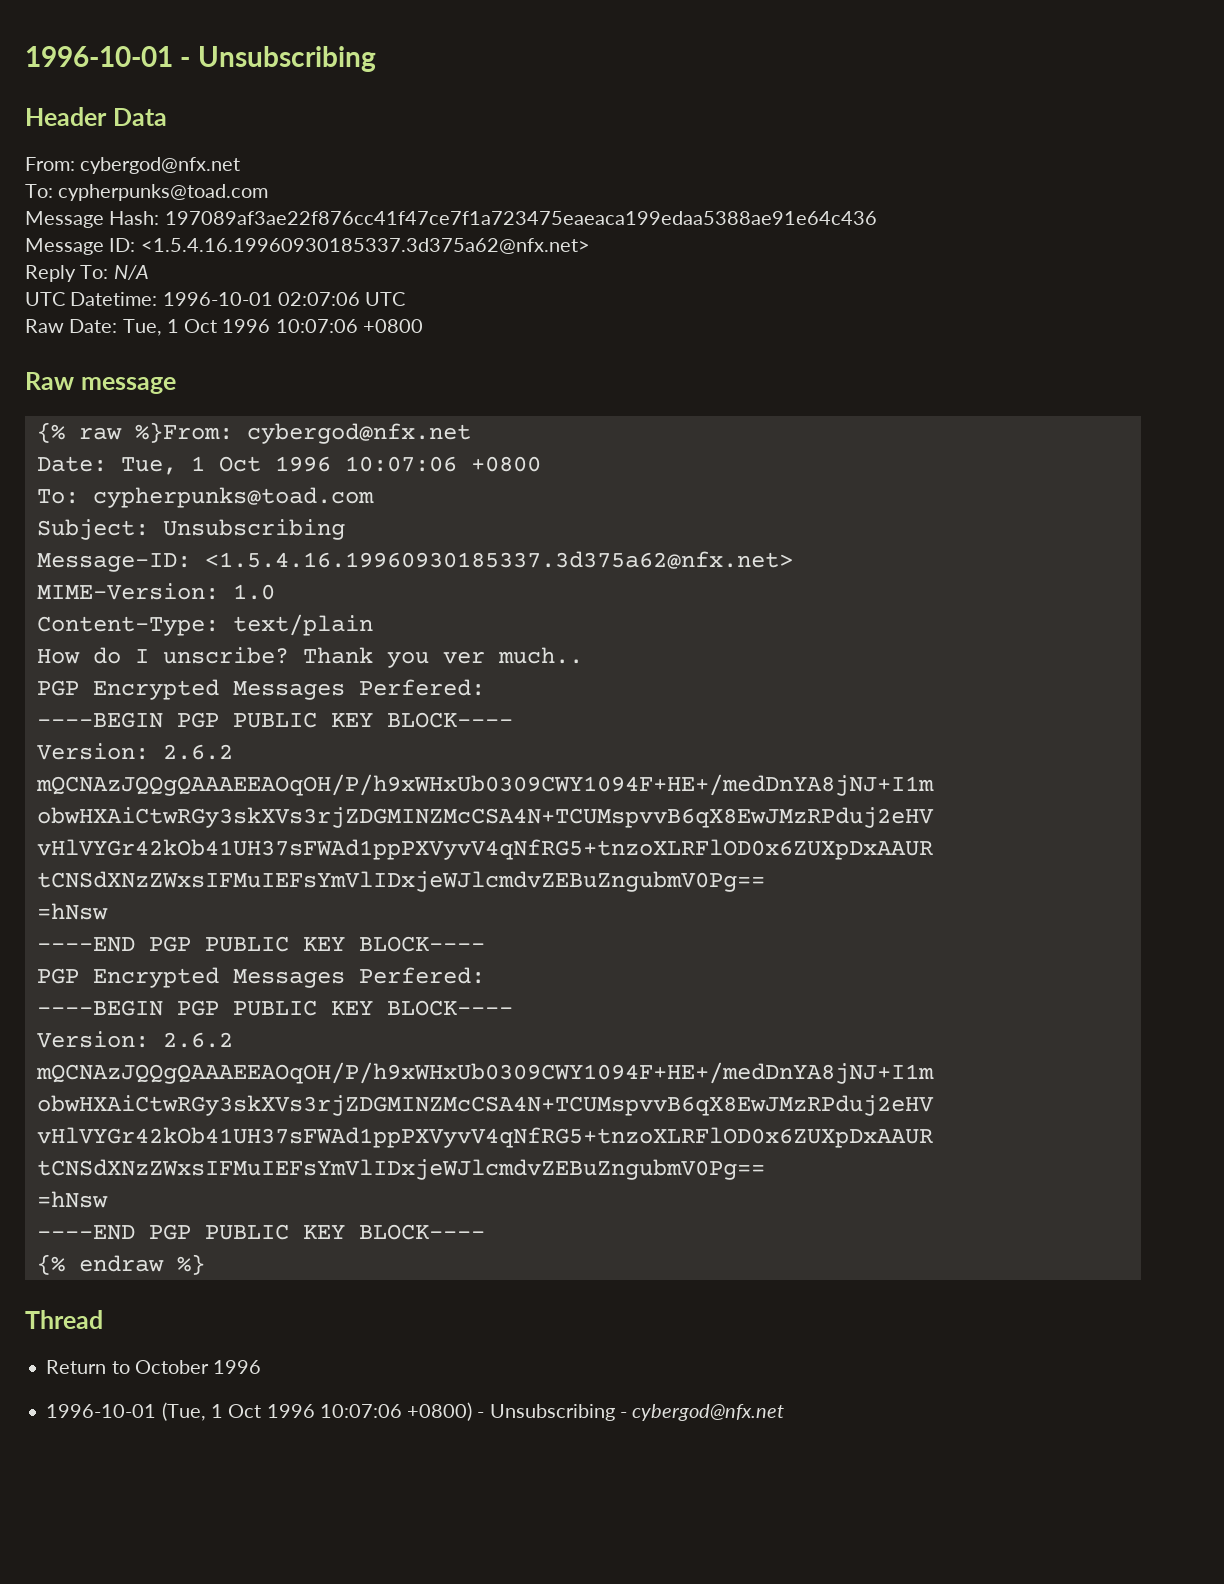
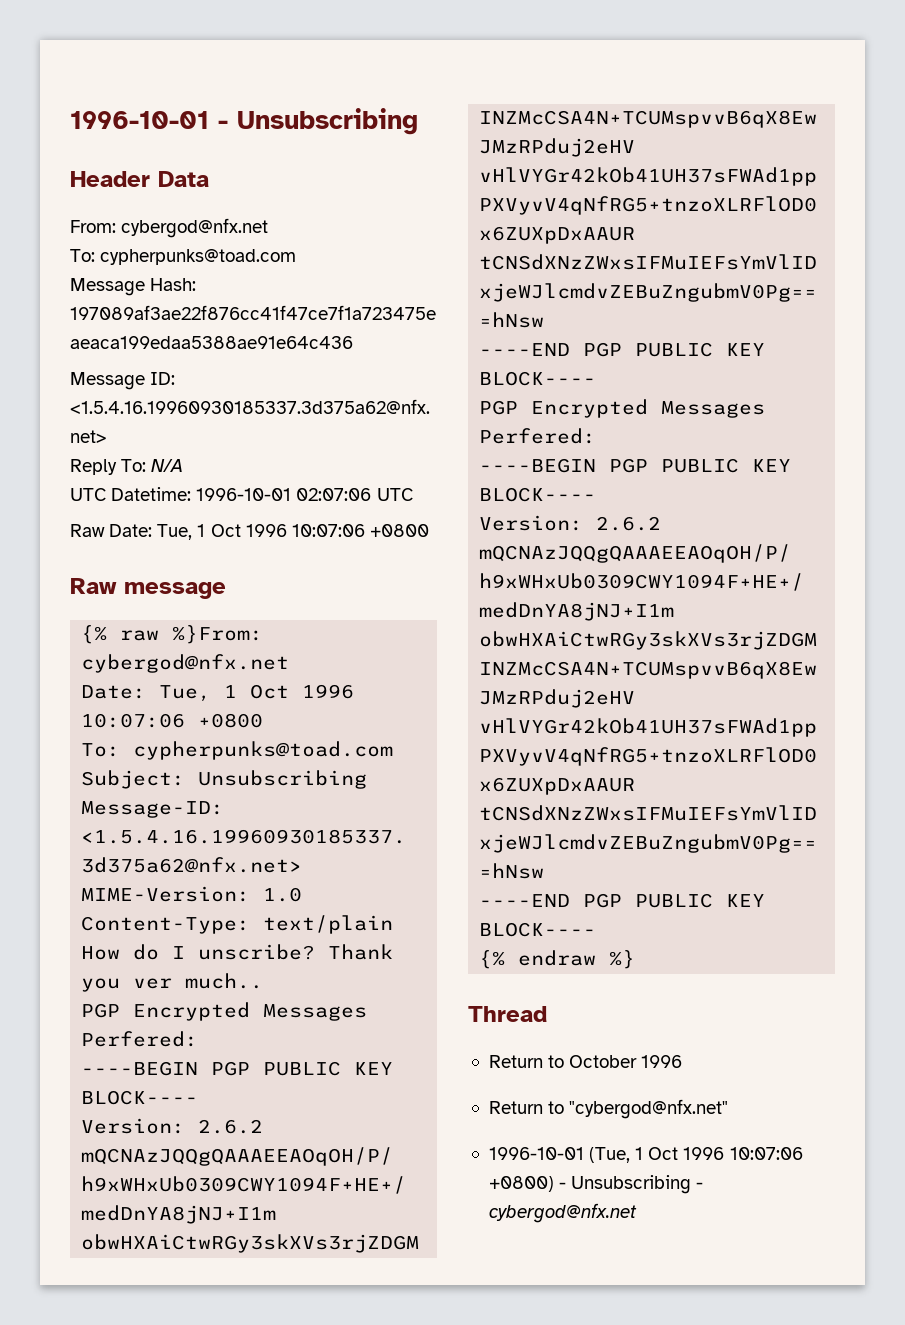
+ Return to "cybergod@nfx.net"

